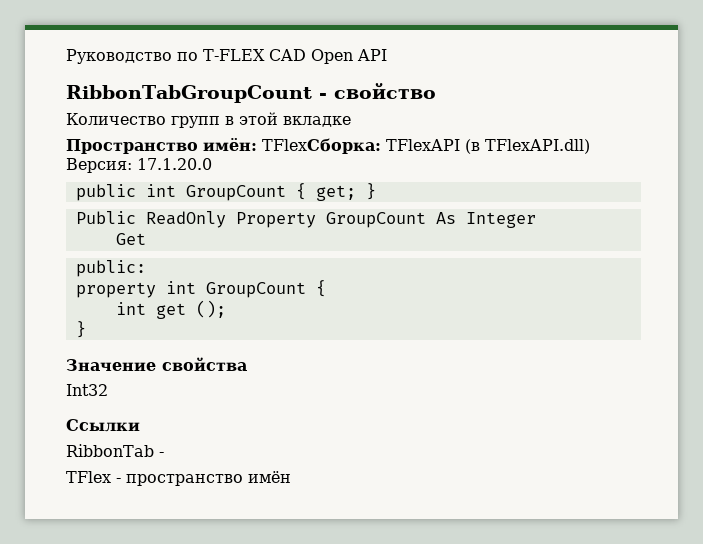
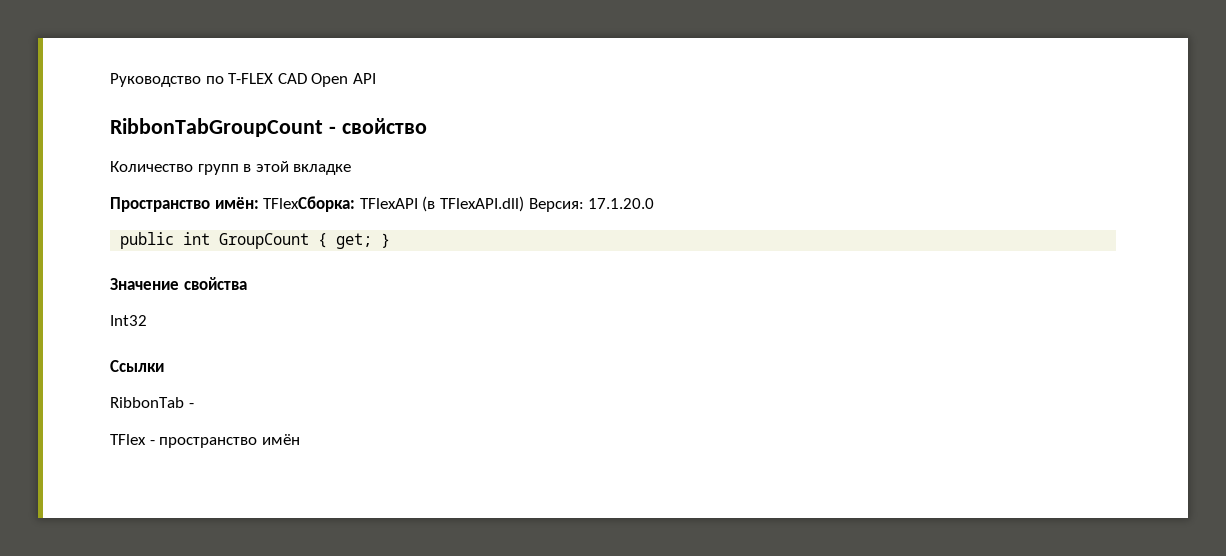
- Public ReadOnly Property GroupCount As Integer
- Get
- public:
- property int GroupCount {
- int get ();
- }

